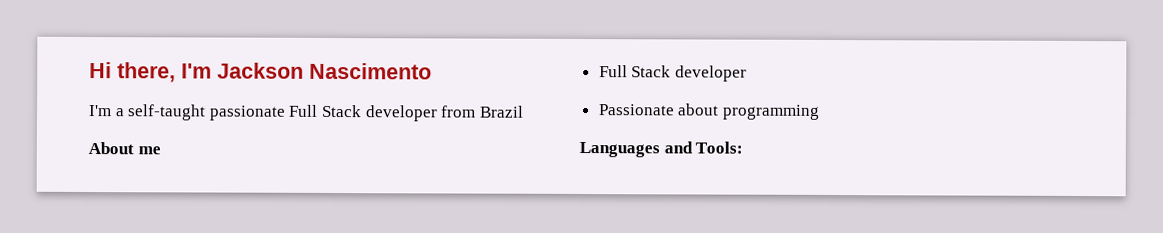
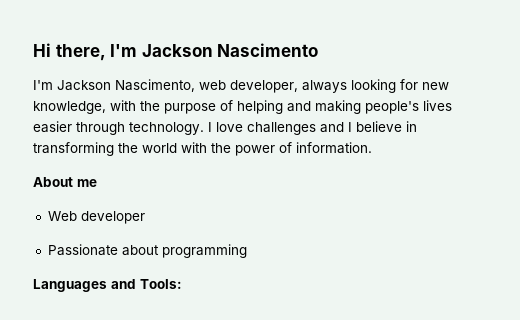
- I'm a self-taught passionate Full Stack developer from Brazil
+ I'm Jackson Nascimento, web developer, always looking for new knowledge, with the purpose of helping and making people's lives easier through technology. I love challenges and I believe in transforming the world with the power of information.
  About me
- Full Stack developer
+ Web developer

